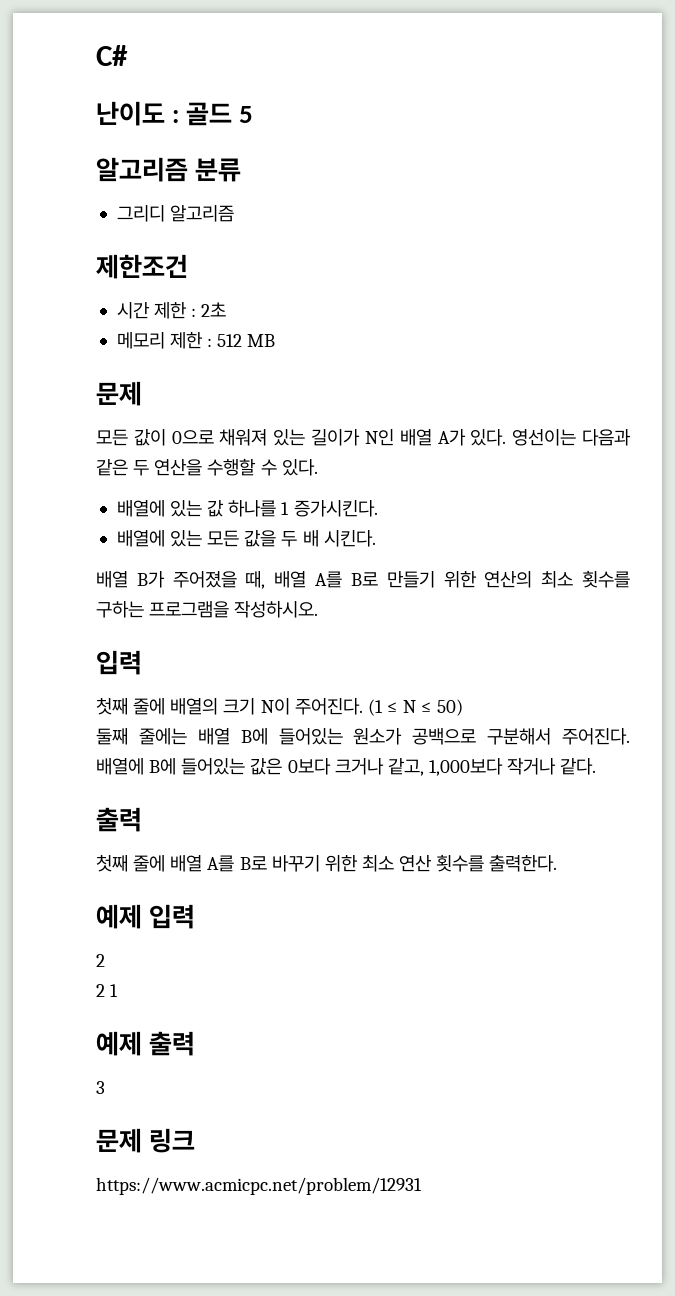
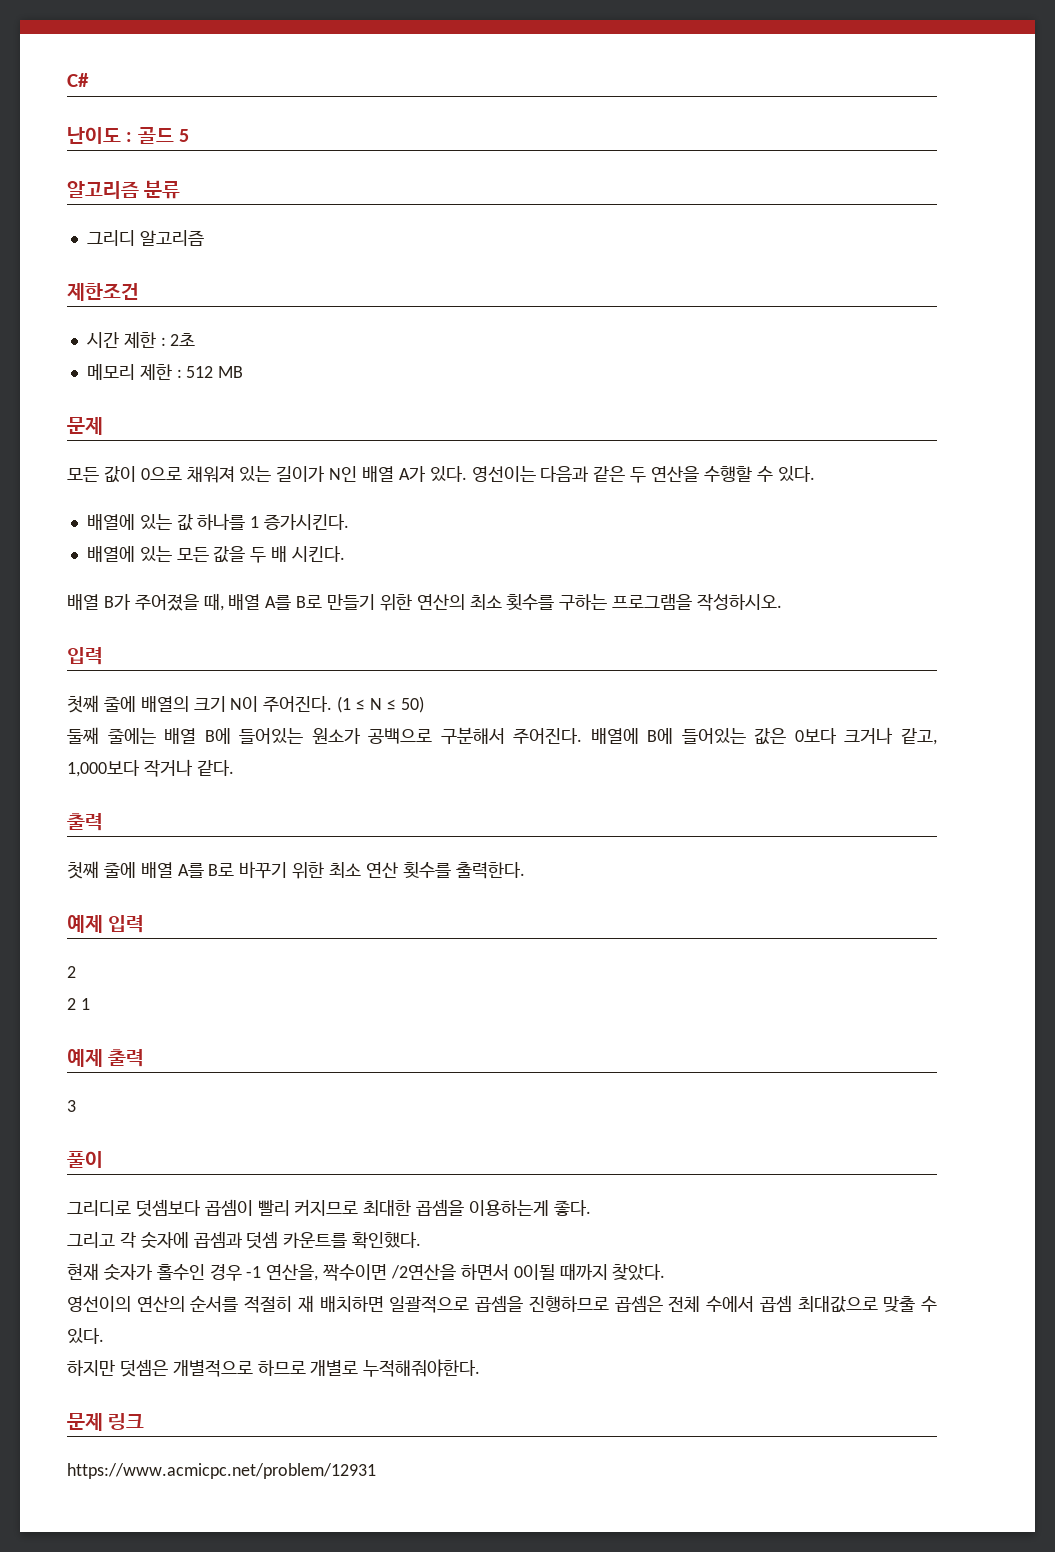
+ 풀이
+ 그리디로 덧셈보다 곱셈이 빨리 커지므로 최대한 곱셈을 이용하는게 좋다.
+ 그리고 각 숫자에 곱셈과 덧셈 카운트를 확인했다.
+ 현재 숫자가 홀수인 경우 -1 연산을, 짝수이면 /2연산을 하면서 0이될 때까지 찾았다.
+ 영선이의 연산의 순서를 적절히 재 배치하면 일괄적으로 곱셈을 진행하므로 곱셈은 전체 수에서 곱셈 최대값으로 맞출 수 있다.
+ 하지만 덧셈은 개별적으로 하므로 개별로 누적해줘야한다.

